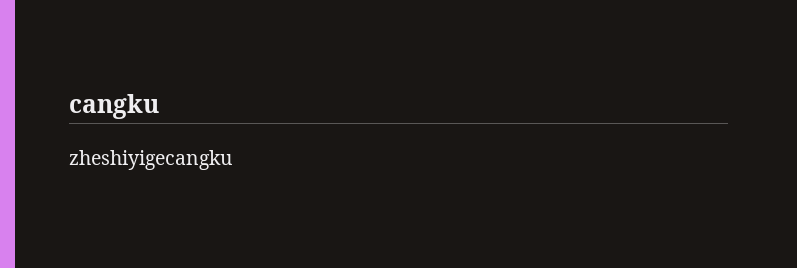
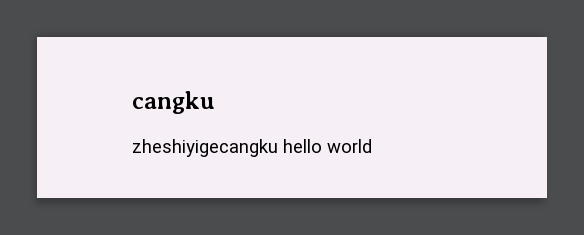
- zheshiyigecangku
+ zheshiyigecangku hello world

